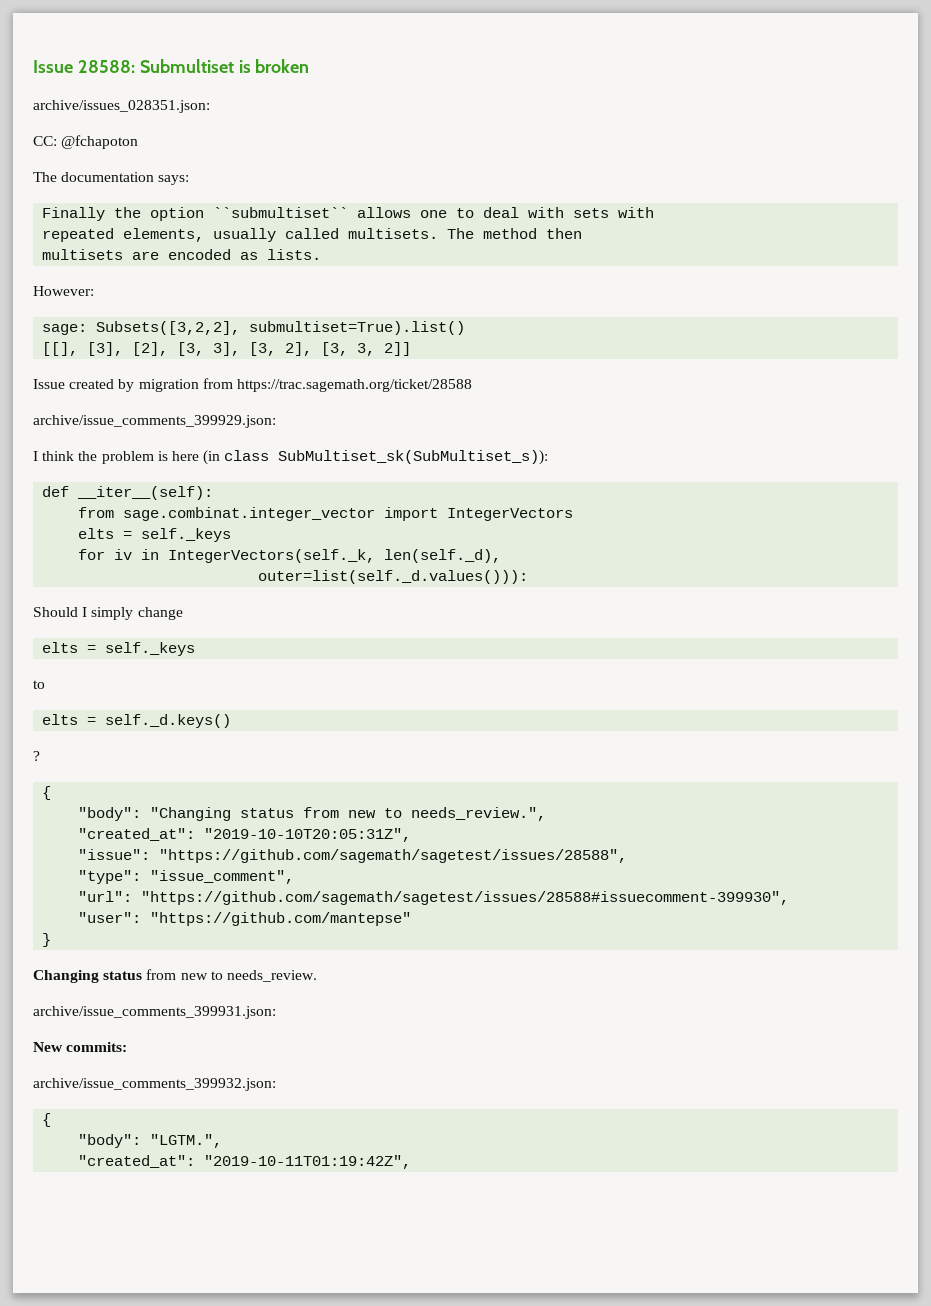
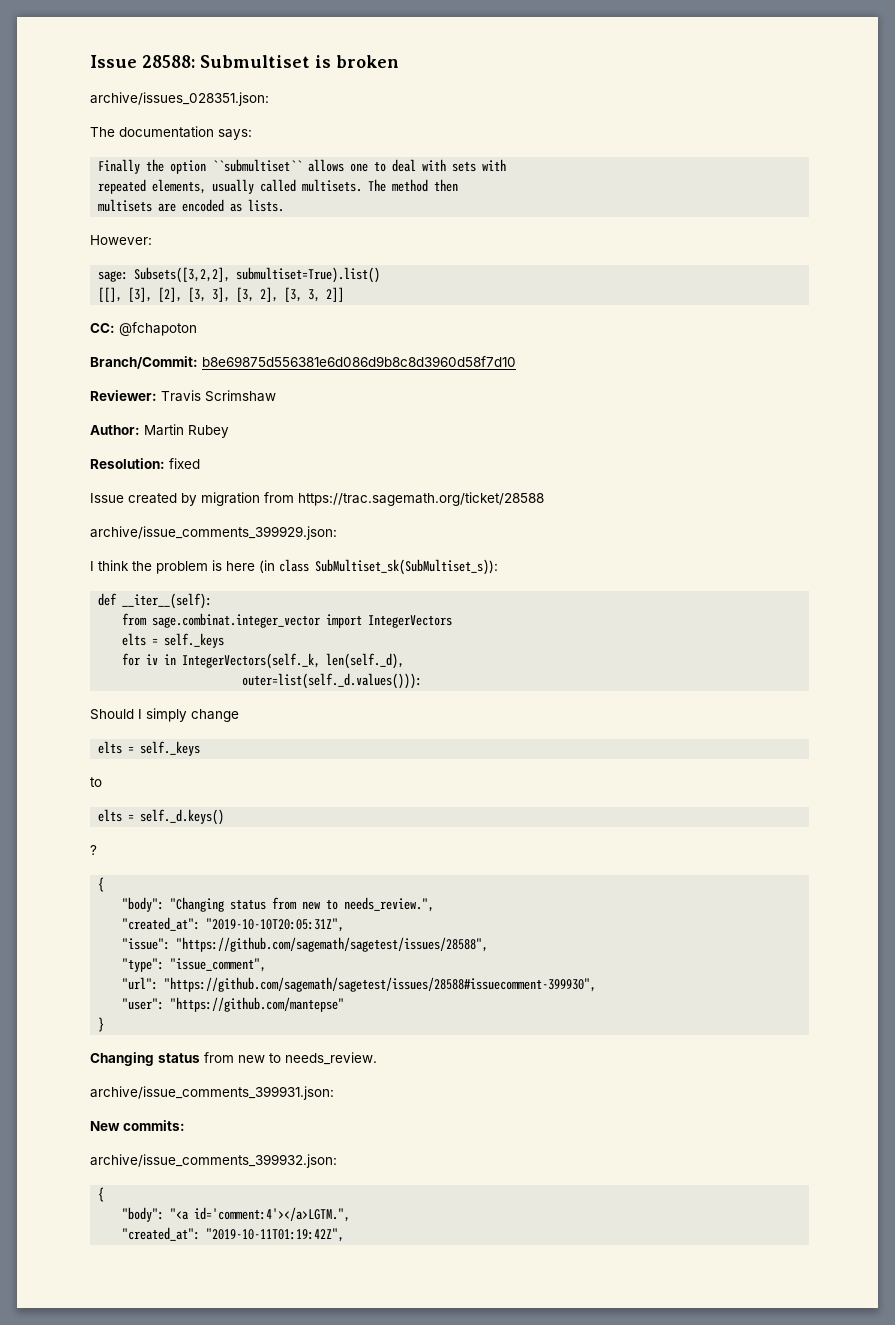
- CC: @fchapoton
+ CC: @fchapoton
+ Branch/Commit: b8e69875d556381e6d086d9b8c8d3960d58f7d10
+ Reviewer: Travis Scrimshaw
+ Author: Martin Rubey
+ Resolution: fixed
- "body": "LGTM.",
+ "body": "<a id='comment:4'></a>LGTM.",

